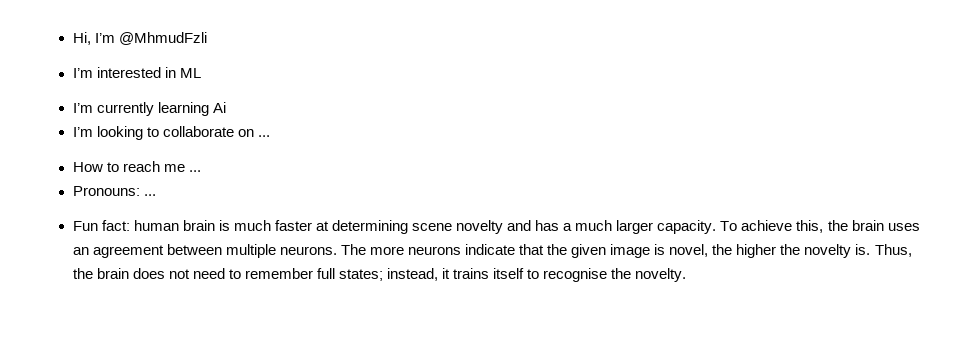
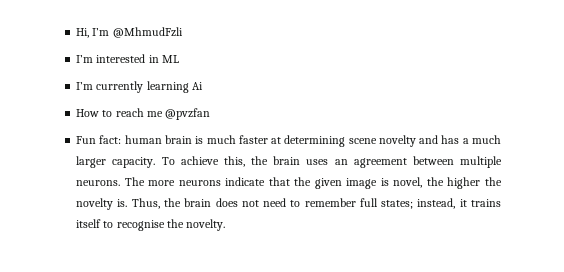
- I’m looking to collaborate on ...
- How to reach me ...
- Pronouns: ...
+ How to reach me @pvzfan

